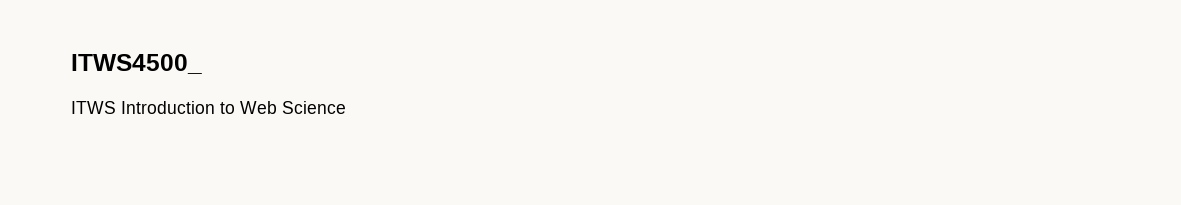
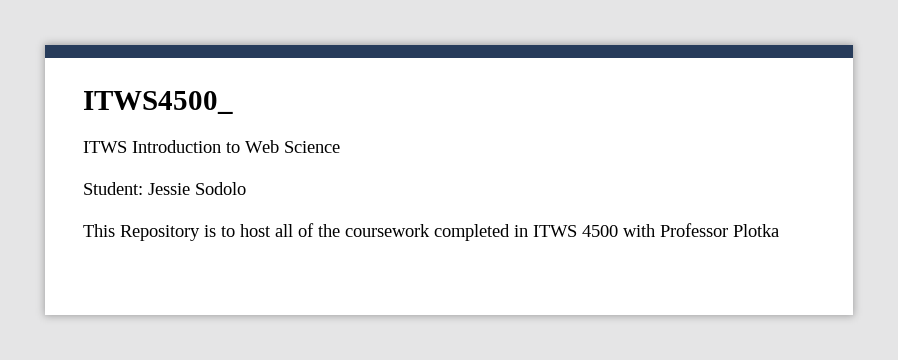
+ Student: Jessie Sodolo
+ This Repository is to host all of the coursework completed in ITWS 4500 with Professor Plotka

